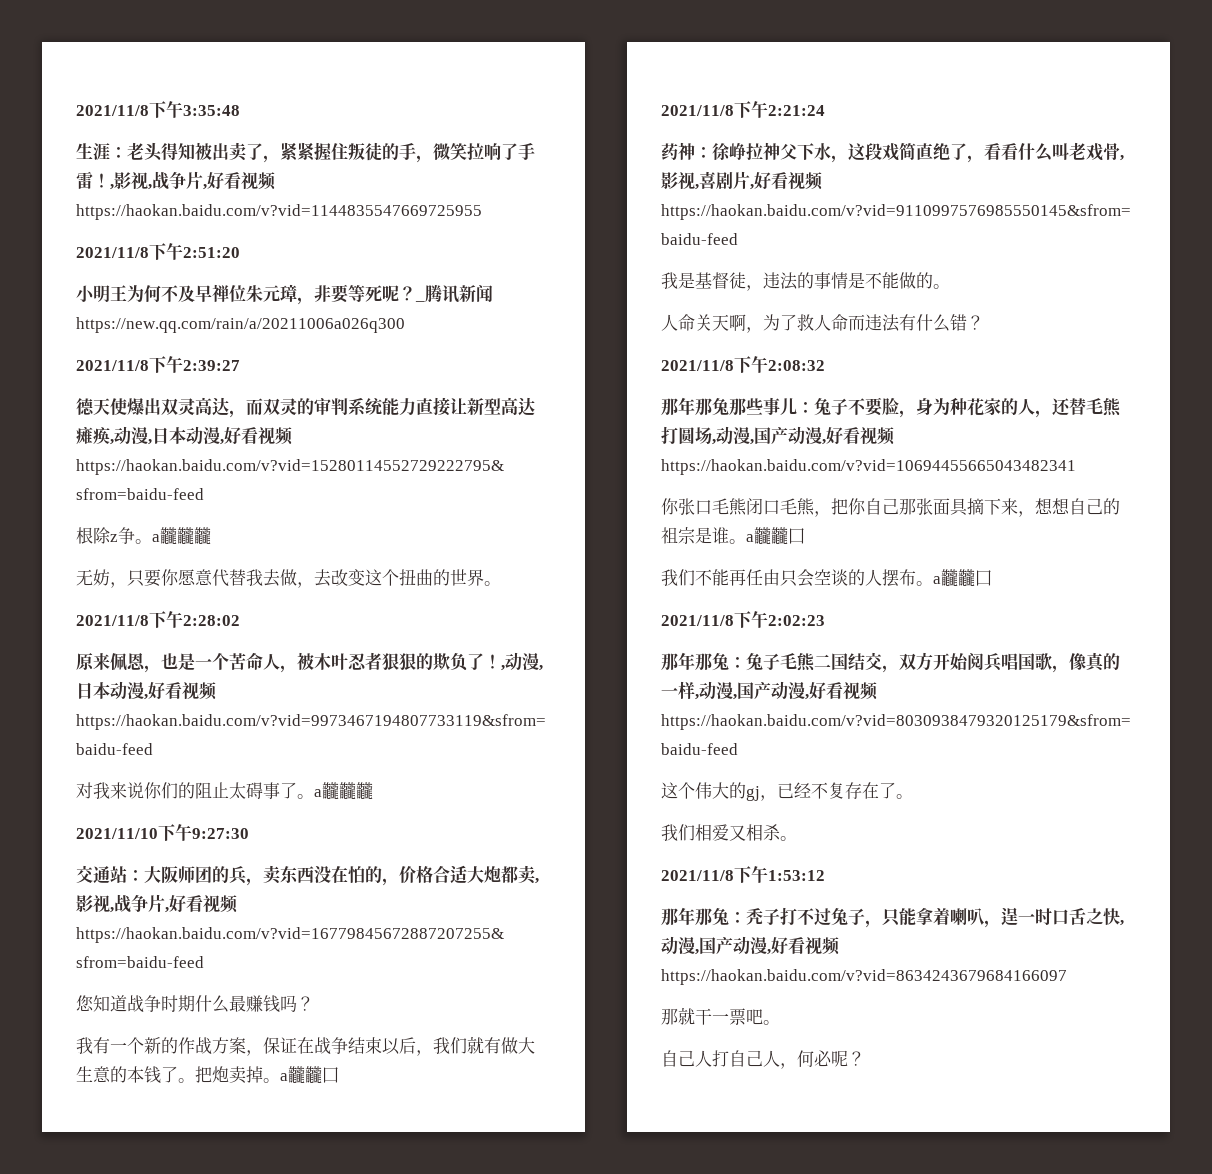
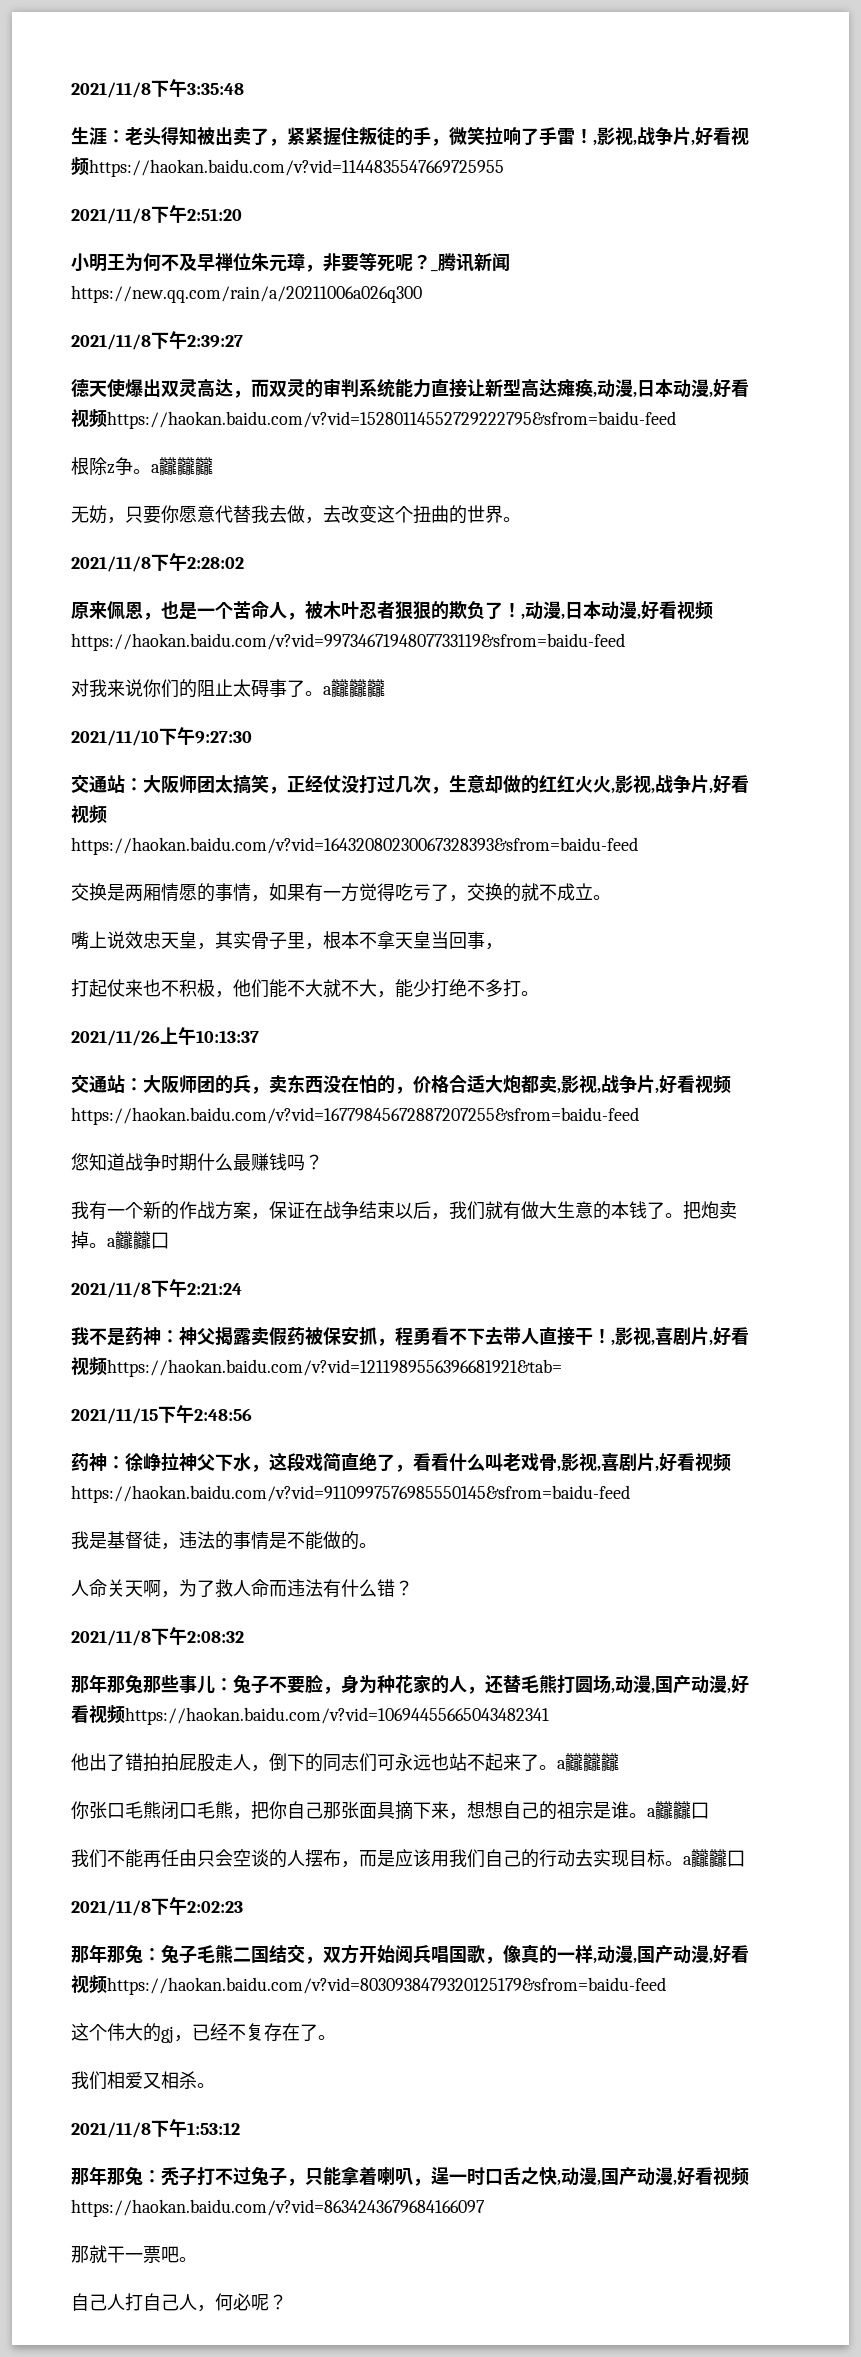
+ 交通站：大阪师团太搞笑，正经仗没打过几次，生意却做的红红火火,影视,战争片,好看视频
+ https://haokan.baidu.com/v?vid=16432080230067328393&sfrom=baidu-feed
+ 交换是两厢情愿的事情，如果有一方觉得吃亏了，交换的就不成立。
+ 嘴上说效忠天皇，其实骨子里，根本不拿天皇当回事，
+ 打起仗来也不积极，他们能不大就不大，能少打绝不多打。
+ 2021/11/26上午10:13:37
+ 我不是药神：神父揭露卖假药被保安抓，程勇看不下去带人直接干！,影视,喜剧片,好看视频https://haokan.baidu.com/v?vid=1211989556396681921&tab=
+ 2021/11/15下午2:48:56
+ 他出了错拍拍屁股走人，倒下的同志们可永远也站不起来了。a龖龖龖
- 我们不能再任由只会空谈的人摆布。a龖龖囗
+ 我们不能再任由只会空谈的人摆布，而是应该用我们自己的行动去实现目标。a龖龖囗

